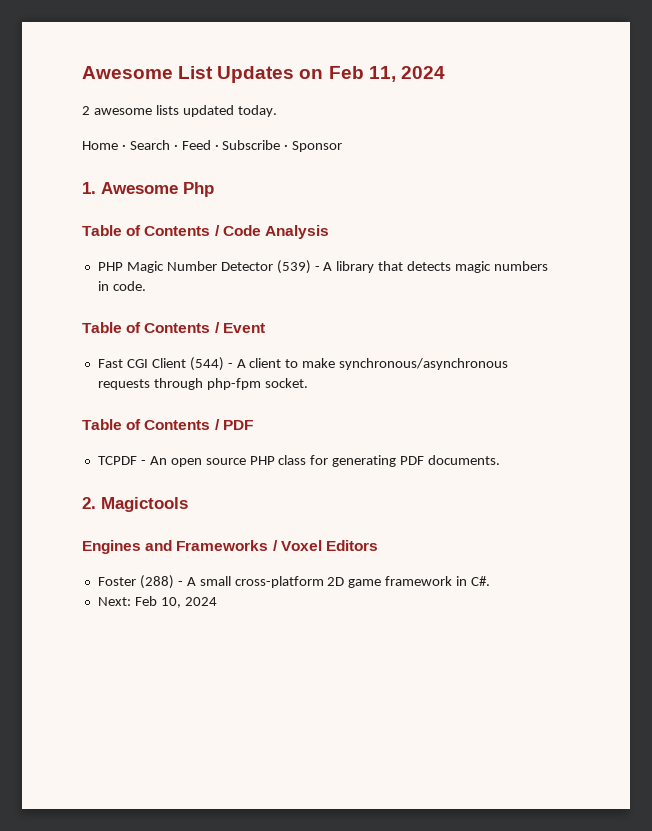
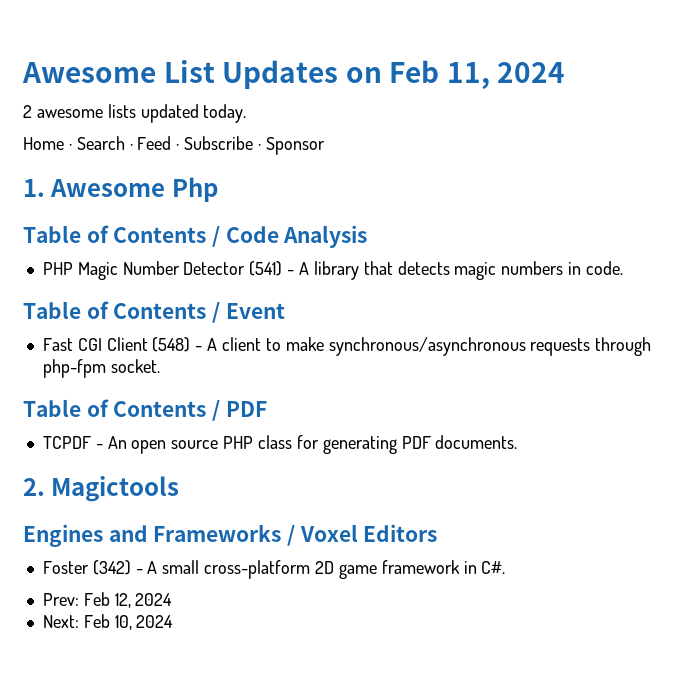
- PHP Magic Number Detector (539) - A library that detects magic numbers in code.
+ PHP Magic Number Detector (541) - A library that detects magic numbers in code.
- Fast CGI Client (544) - A client to make synchronous/asynchronous requests through php-fpm socket.
+ Fast CGI Client (548) - A client to make synchronous/asynchronous requests through php-fpm socket.
- Foster (288) - A small cross-platform 2D game framework in C#.
+ Foster (342) - A small cross-platform 2D game framework in C#.
+ Prev: Feb 12, 2024

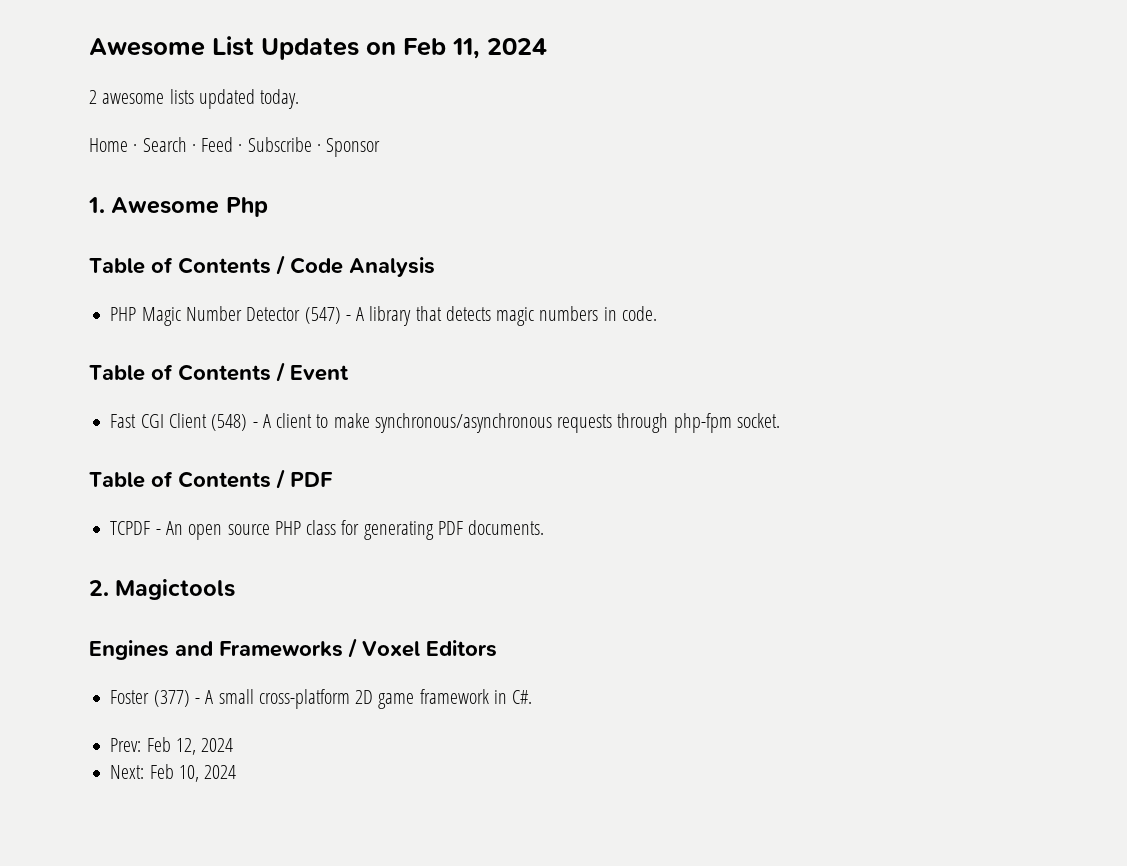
- PHP Magic Number Detector (541) - A library that detects magic numbers in code.
+ PHP Magic Number Detector (547) - A library that detects magic numbers in code.
- Foster (342) - A small cross-platform 2D game framework in C#.
+ Foster (377) - A small cross-platform 2D game framework in C#.

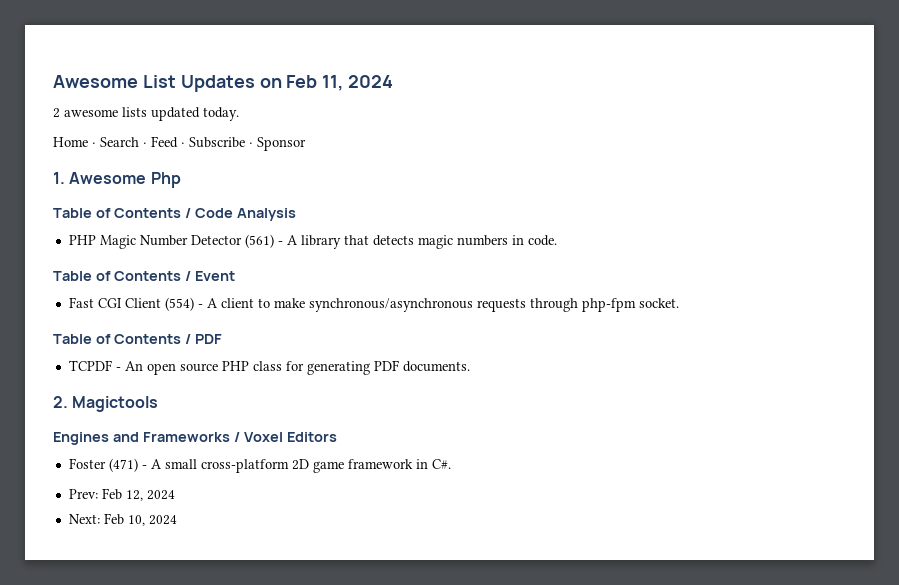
- PHP Magic Number Detector (547) - A library that detects magic numbers in code.
+ PHP Magic Number Detector (561) - A library that detects magic numbers in code.
- Fast CGI Client (548) - A client to make synchronous/asynchronous requests through php-fpm socket.
+ Fast CGI Client (554) - A client to make synchronous/asynchronous requests through php-fpm socket.
- Foster (377) - A small cross-platform 2D game framework in C#.
+ Foster (471) - A small cross-platform 2D game framework in C#.

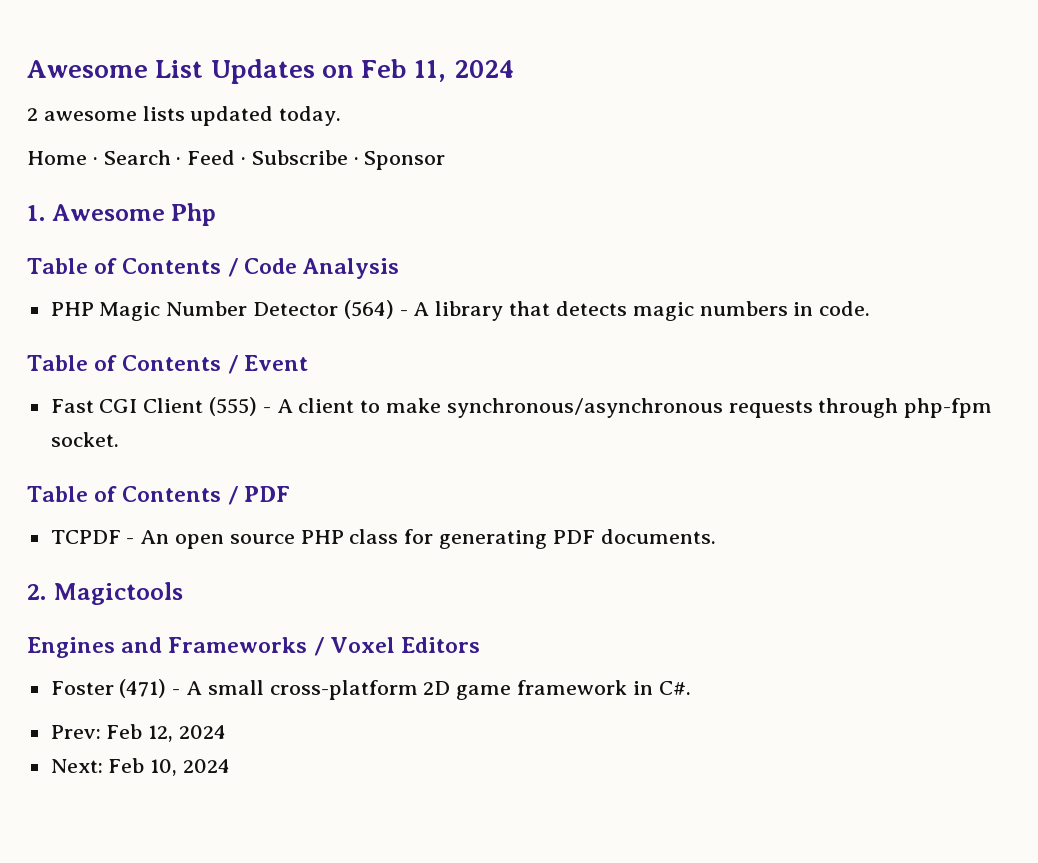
- PHP Magic Number Detector (561) - A library that detects magic numbers in code.
+ PHP Magic Number Detector (564) - A library that detects magic numbers in code.
- Fast CGI Client (554) - A client to make synchronous/asynchronous requests through php-fpm socket.
+ Fast CGI Client (555) - A client to make synchronous/asynchronous requests through php-fpm socket.

